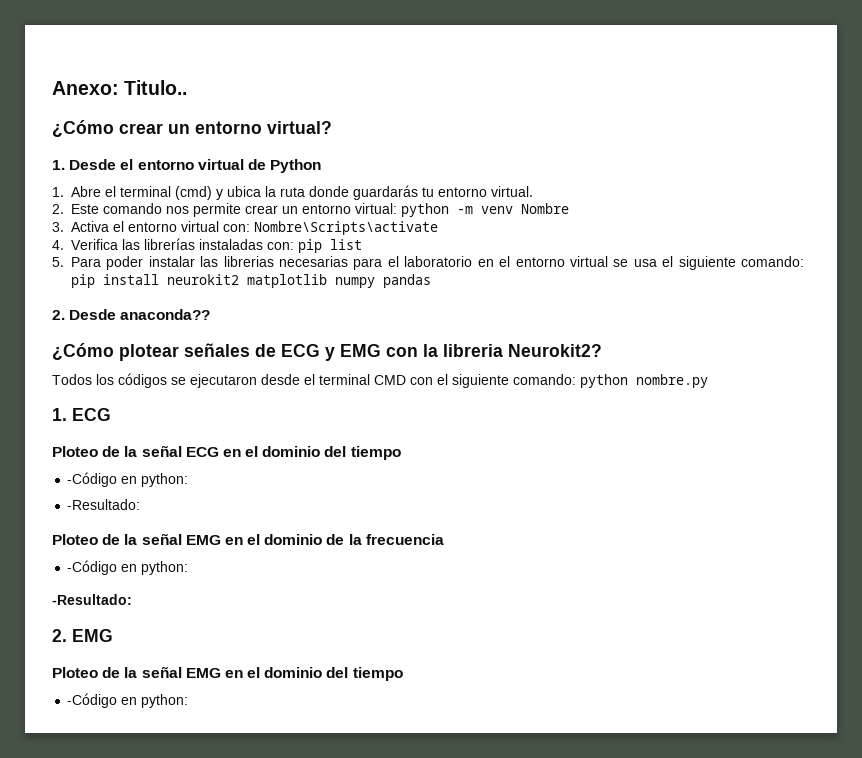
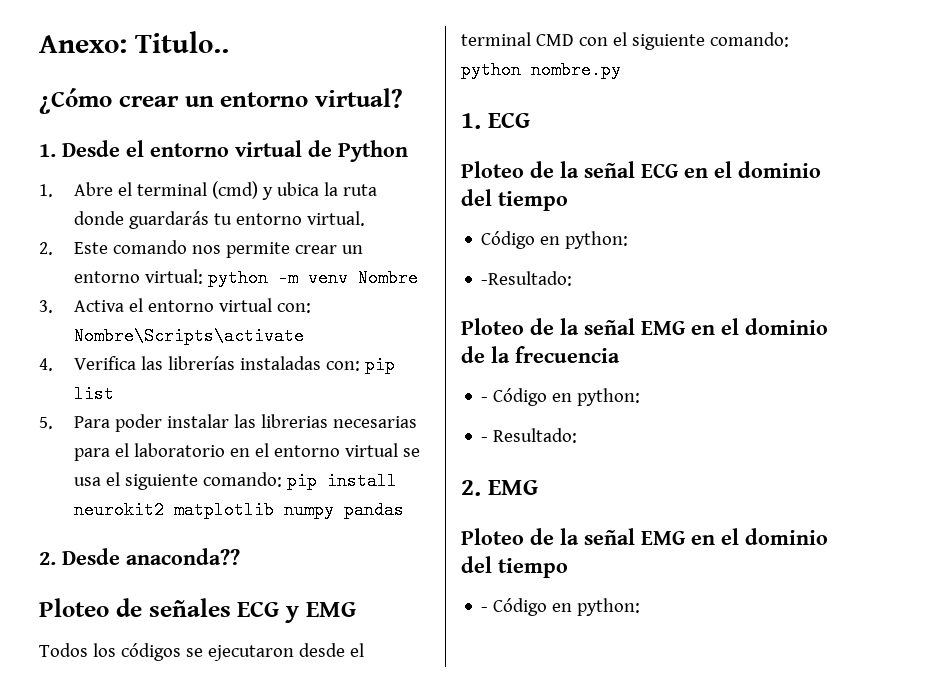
- ¿Cómo plotear señales de ECG y EMG con la libreria Neurokit2?
+ Ploteo de señales ECG y EMG
  Ploteo de la señal ECG en el dominio del tiempo
- -Código en python:
+ Código en python:
  Ploteo de la señal EMG en el dominio de la frecuencia
- -Código en python:
- -Resultado:
+ - Código en python:
+ - Resultado:
  Ploteo de la señal EMG en el dominio del tiempo
- -Código en python:
+ - Código en python:

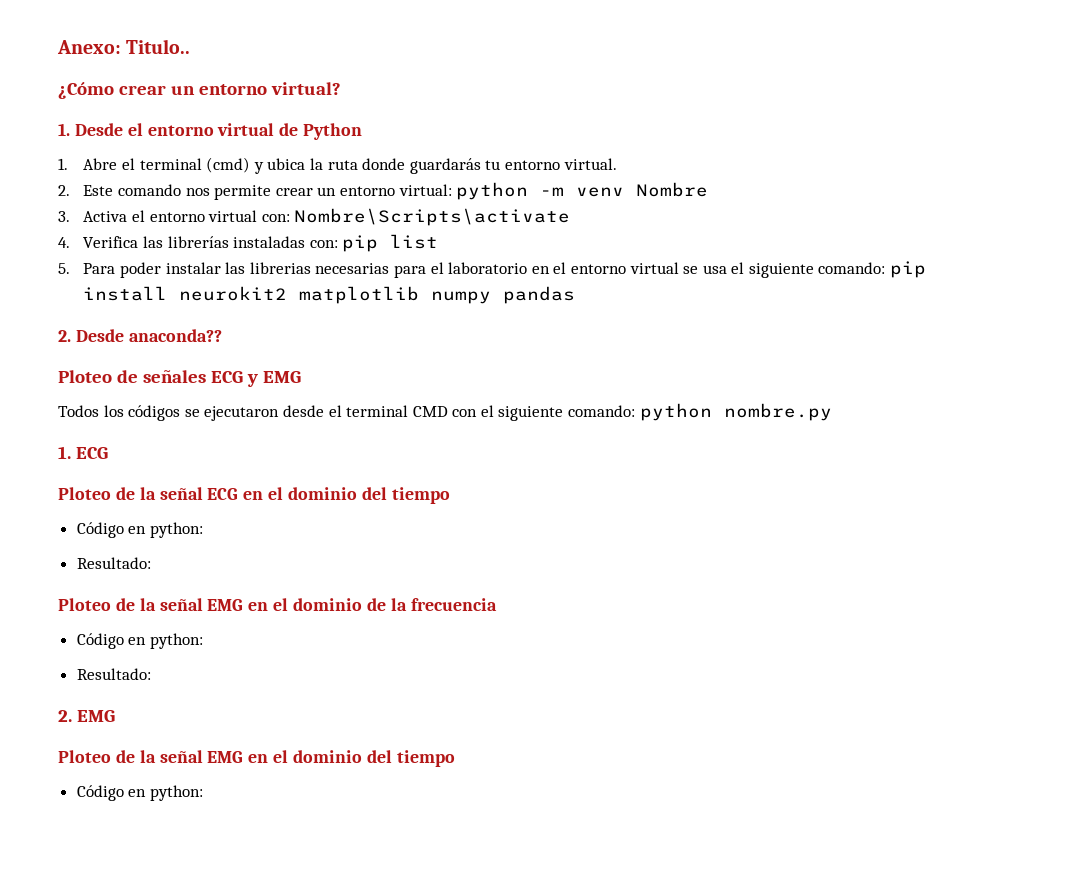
  Ploteo de la señal ECG en el dominio del tiempo
  Código en python:
- -Resultado:
+ Resultado:
  Ploteo de la señal EMG en el dominio de la frecuencia
- - Código en python:
- - Resultado:
+ Código en python:
+ Resultado:
  Ploteo de la señal EMG en el dominio del tiempo
- - Código en python:
+ Código en python:

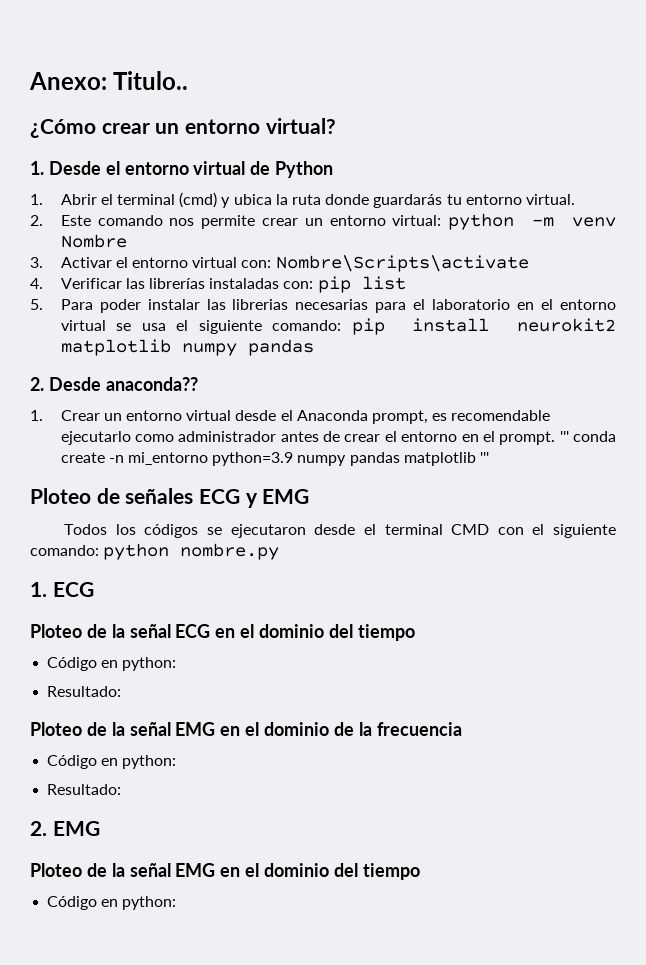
- 1. Abre el terminal (cmd) y ubica la ruta donde guardarás tu entorno virtual.
+ 1. Abrir el terminal (cmd) y ubica la ruta donde guardarás tu entorno virtual.
- 3. Activa el entorno virtual con: Nombre\Scripts\activate
+ 3. Activar el entorno virtual con: Nombre\Scripts\activate
- 4. Verifica las librerías instaladas con: pip list
+ 4. Verificar las librerías instaladas con: pip list
+ 1. Crear un entorno virtual desde el Anaconda prompt, es recomendable ejecutarlo como administrador antes de crear el entorno en el prompt. ''' conda create -n mi_entorno python=3.9 numpy pandas matplotlib '''

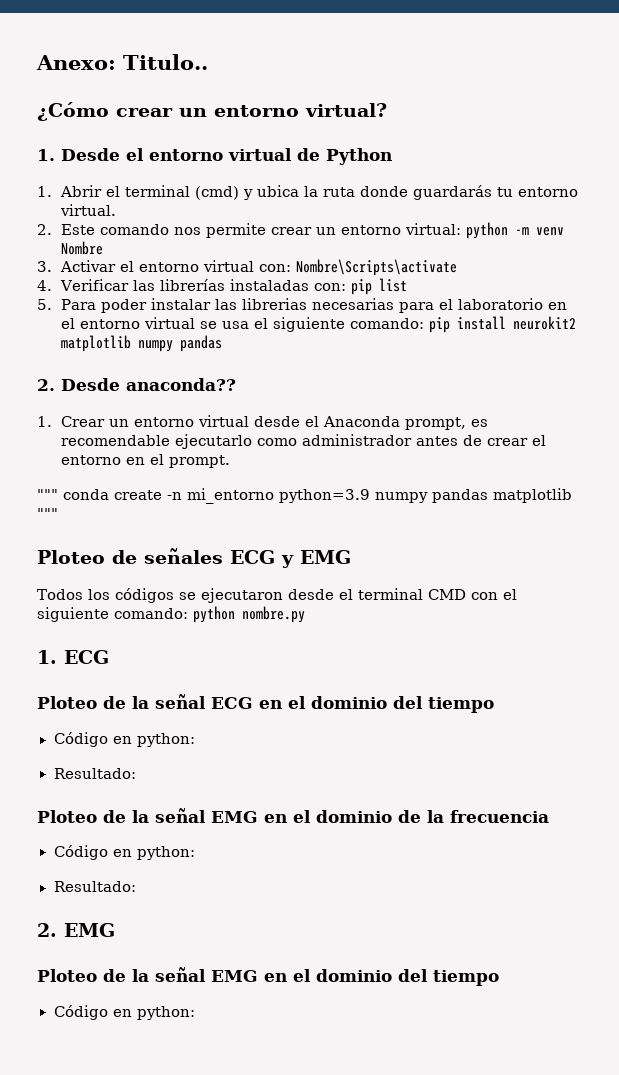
- 1. Crear un entorno virtual desde el Anaconda prompt, es recomendable ejecutarlo como administrador antes de crear el entorno en el prompt. ''' conda create -n mi_entorno python=3.9 numpy pandas matplotlib '''
+ 1. Crear un entorno virtual desde el Anaconda prompt, es recomendable ejecutarlo como administrador antes de crear el entorno en el prompt.
+ """ conda create -n mi_entorno python=3.9 numpy pandas matplotlib """

